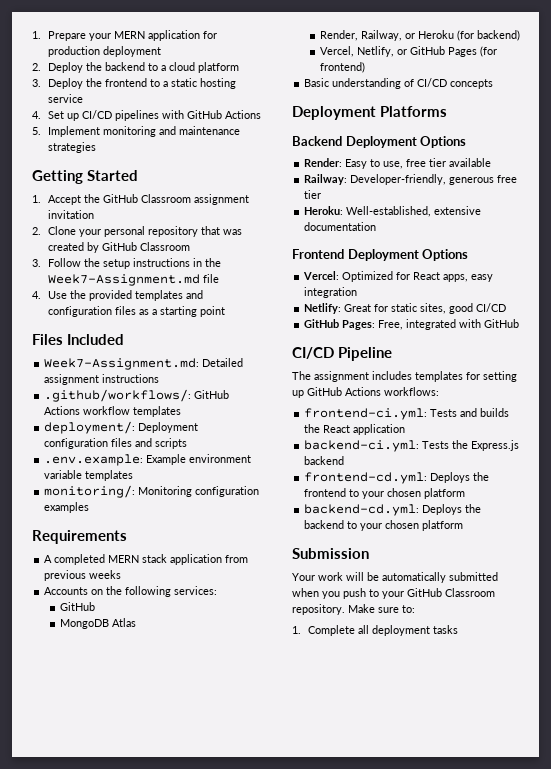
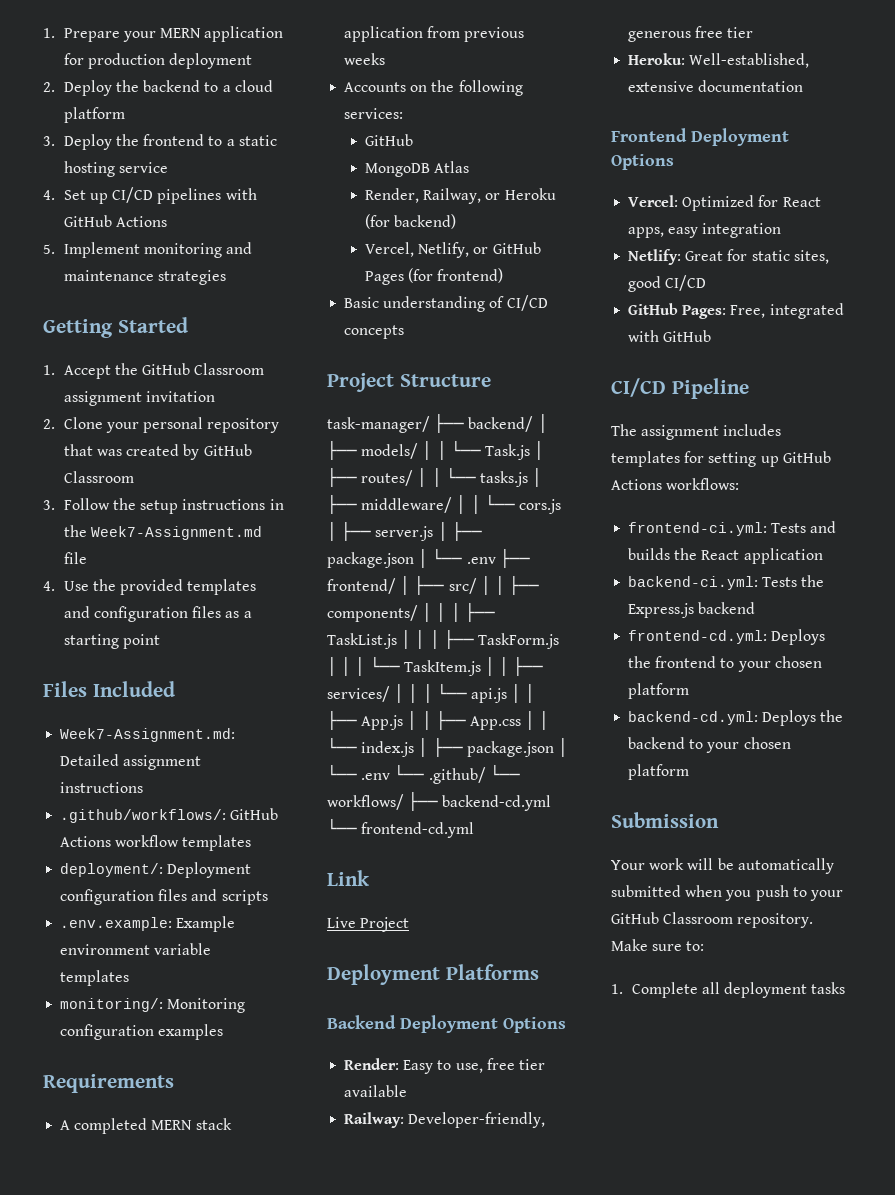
+ Project Structure
+ task-manager/ ├── backend/ │ ├── models/ │ │ └── Task.js │ ├── routes/ │ │ └── tasks.js │ ├── middleware/ │ │ └── cors.js │ ├── server.js │ ├── package.json │ └── .env ├── frontend/ │ ├── src/ │ │ ├── components/ │ │ │ ├── TaskList.js │ │ │ ├── TaskForm.js │ │ │ └── TaskItem.js │ │ ├── services/ │ │ │ └── api.js │ │ ├── App.js │ │ ├── App.css │ │ └── index.js │ ├── package.json │ └── .env └── .github/ └── workflows/ ├── backend-cd.yml └── frontend-cd.yml
+ Link
+ Live Project

